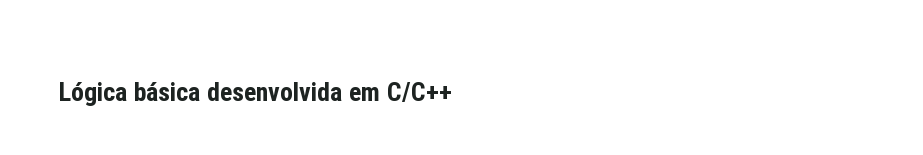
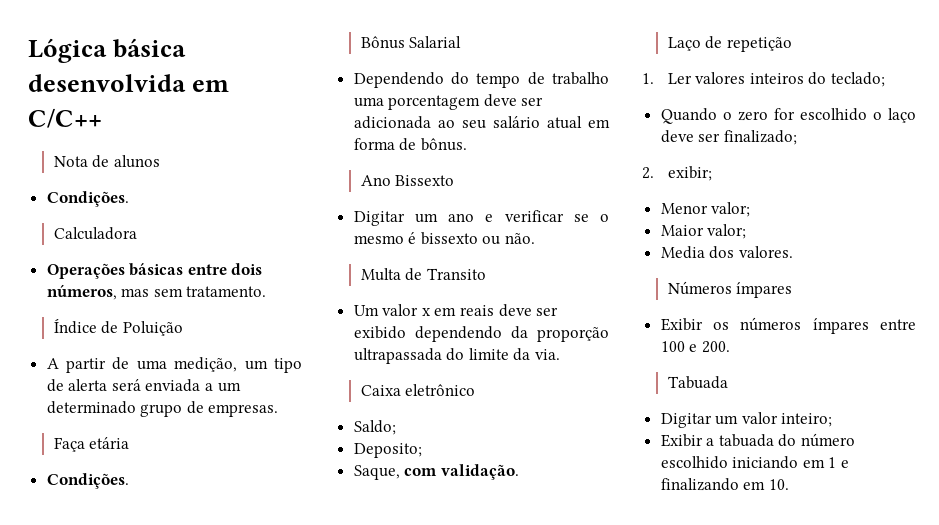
+ Nota de alunos
+ Condições.
+ Calculadora
+ Operações básicas entre dois números, mas sem tratamento.
+ Índice de Poluição
+ A partir de uma medição, um tipo de alerta será enviada a um determinado grupo de empresas.
+ Faça etária
+ Condições.
+ Bônus Salarial
+ Dependendo do tempo de trabalho uma porcentagem deve ser adicionada ao seu salário atual em forma de bônus.
+ Ano Bissexto
+ Digitar um ano e verificar se o mesmo é bissexto ou não.
+ Multa de Transito
+ Um valor x em reais deve ser exibido dependendo da proporção ultrapassada do limite da via.
+ Caixa eletrônico
+ Saldo;
+ Deposito;
+ Saque, com validação.
+ Laço de repetição
+ 1. Ler valores inteiros do teclado;
+ Quando o zero for escolhido o laço deve ser finalizado;
+ 2. exibir;
+ Menor valor;
+ Maior valor;
+ Media dos valores.
+ Números ímpares
+ Exibir os números ímpares entre 100 e 200.
+ Tabuada
+ Digitar um valor inteiro;
+ Exibir a tabuada do número escolhido iniciando em 1 e finalizando em 10.

